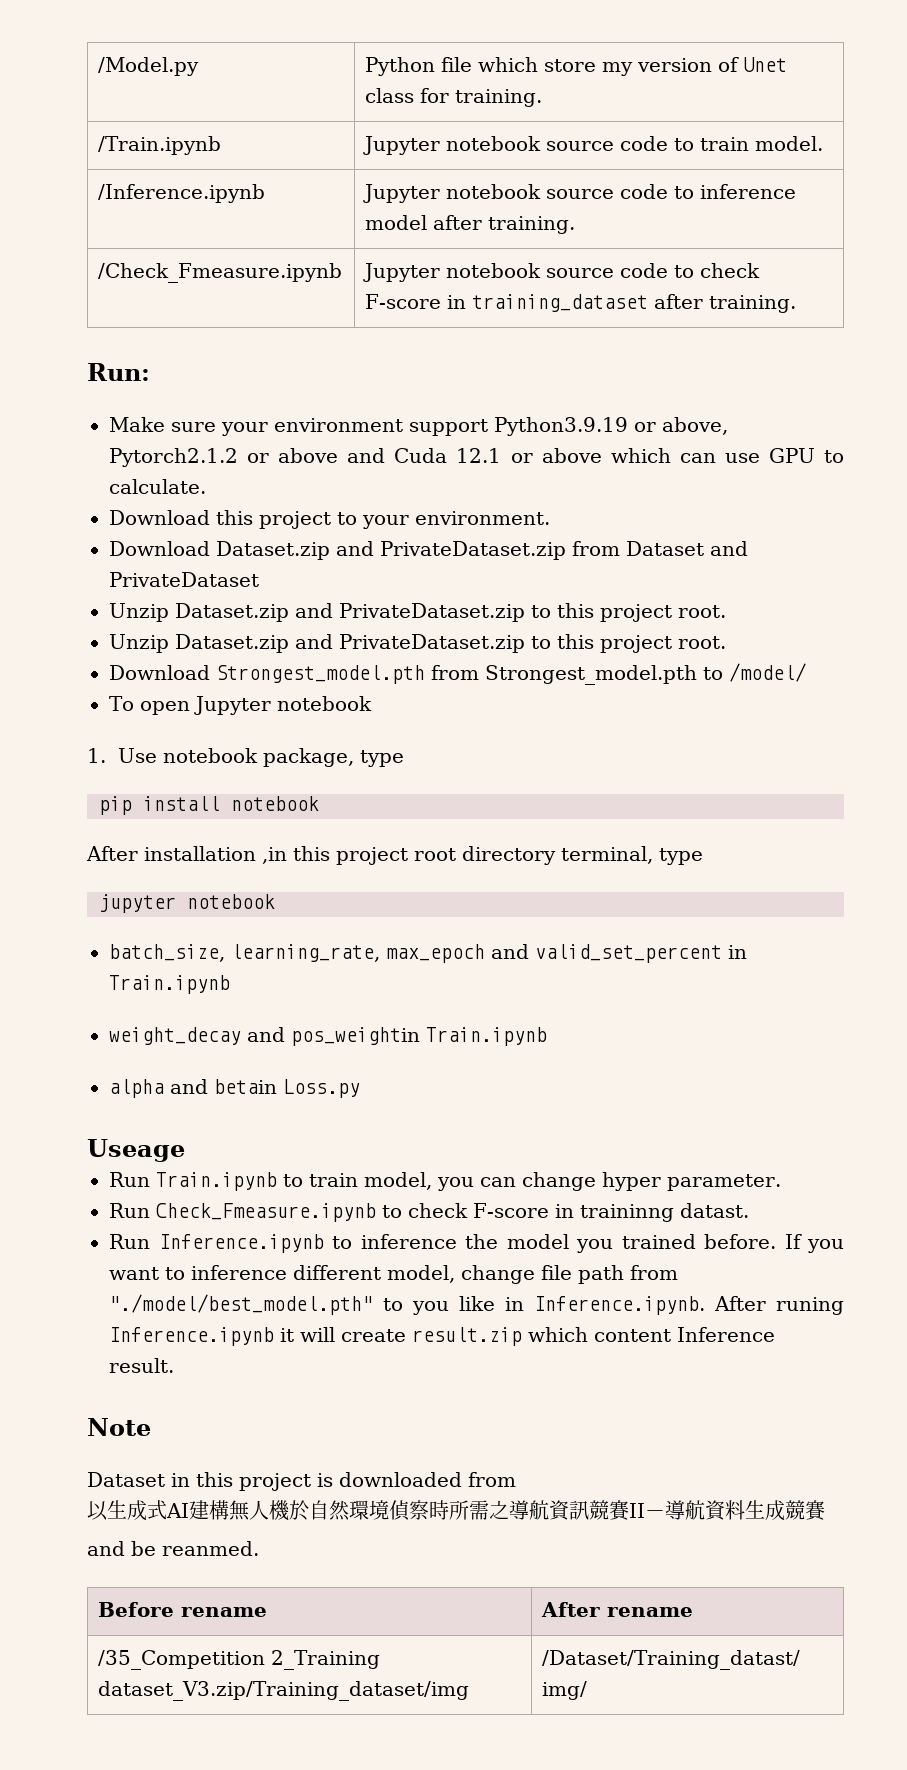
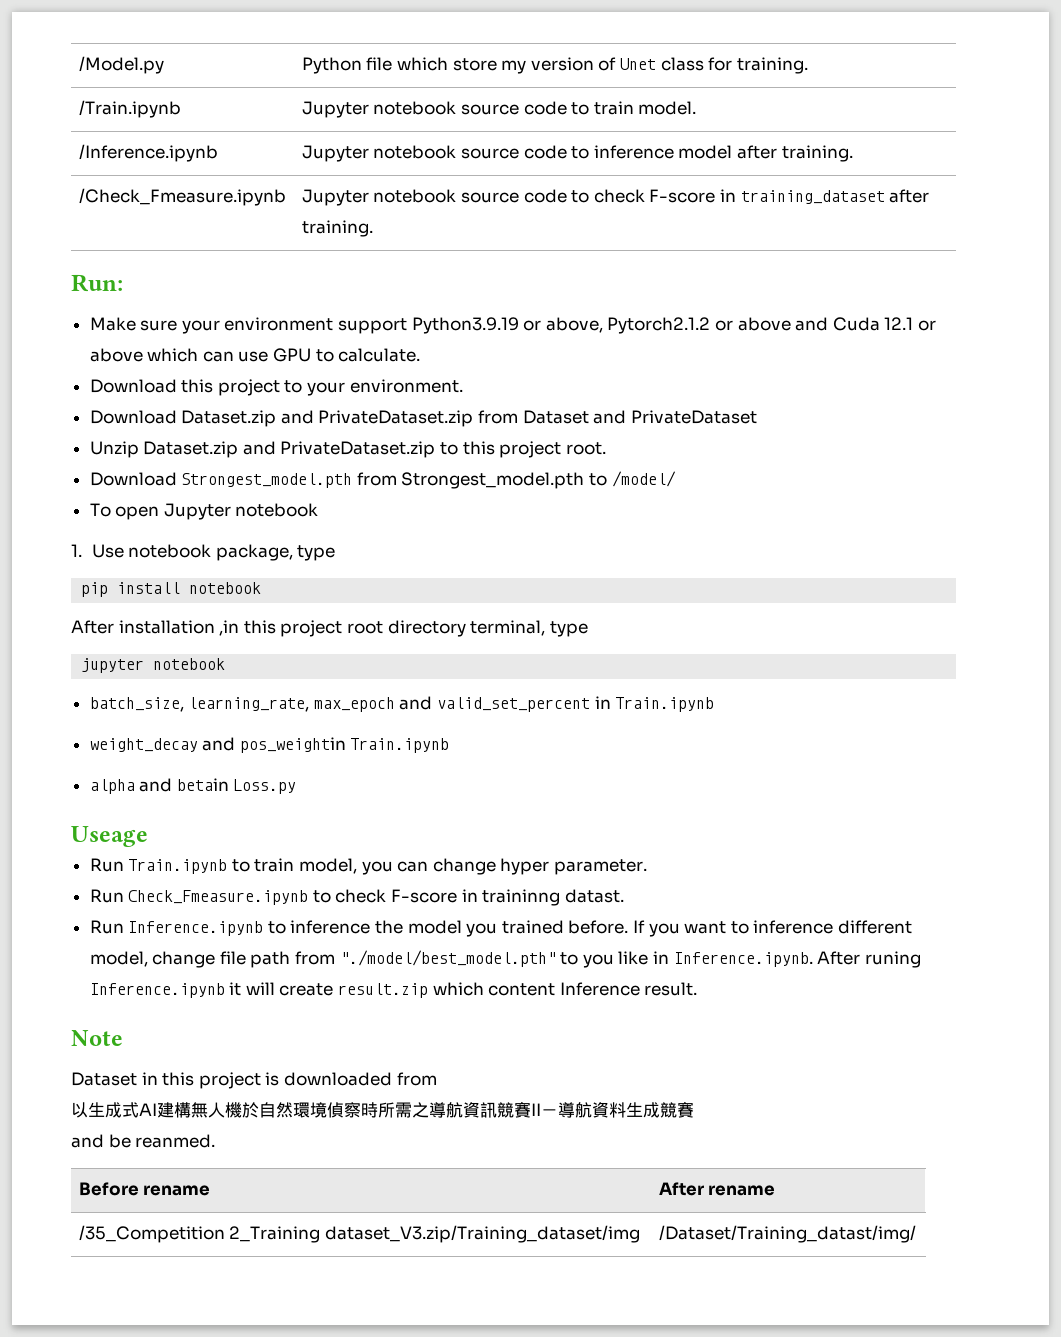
  Download Dataset.zip and PrivateDataset.zip from Dataset and PrivateDataset
- Unzip Dataset.zip and PrivateDataset.zip to this project root.

